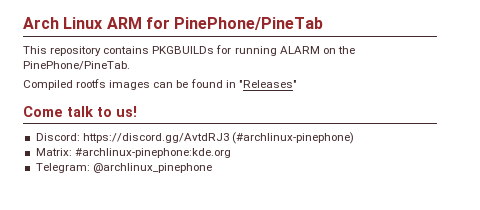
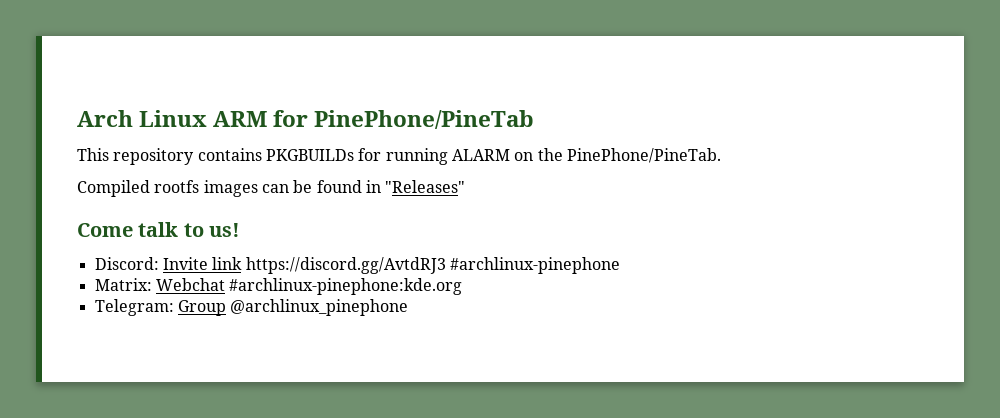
- Discord: https://discord.gg/AvtdRJ3 (#archlinux-pinephone)
+ Discord: Invite link https://discord.gg/AvtdRJ3 #archlinux-pinephone
- Matrix: #archlinux-pinephone:kde.org
+ Matrix: Webchat #archlinux-pinephone:kde.org
- Telegram: @archlinux_pinephone
+ Telegram: Group @archlinux_pinephone

